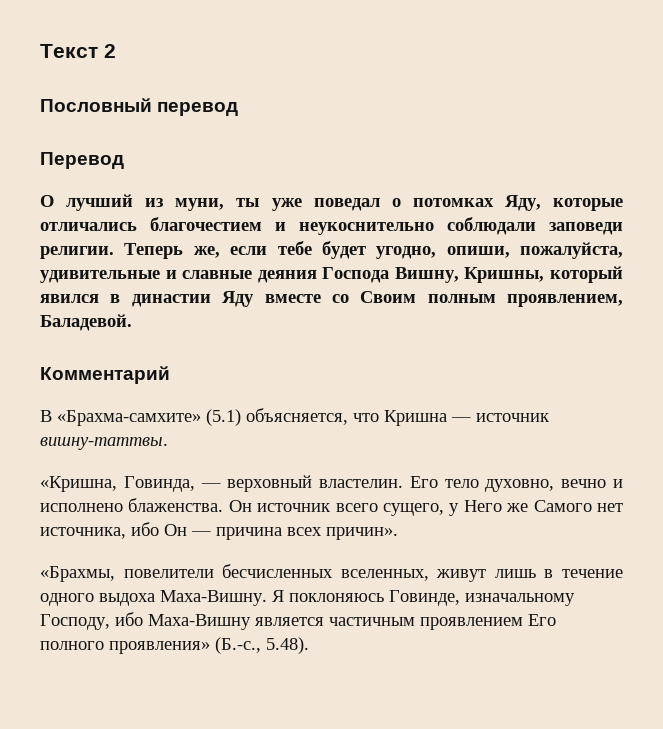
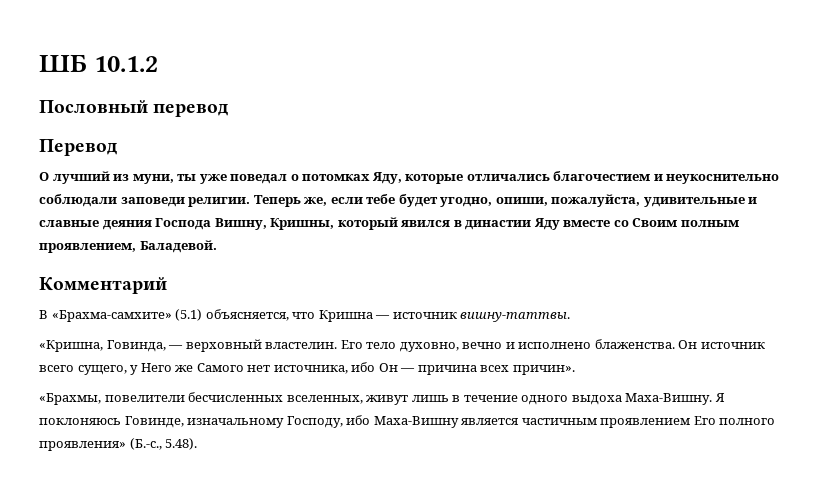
- Текст 2
+ ШБ 10.1.2

